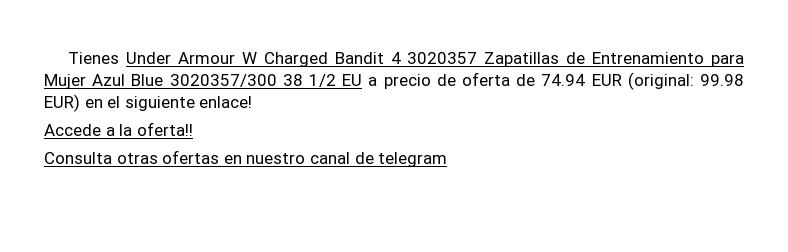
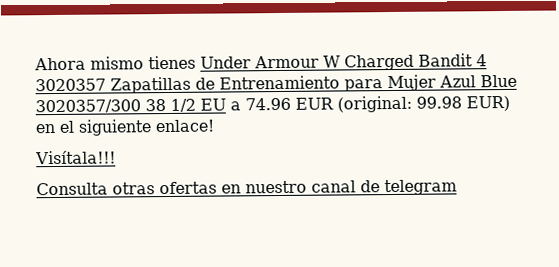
- Tienes Under Armour W Charged Bandit 4 3020357 Zapatillas de Entrenamiento para Mujer Azul Blue 3020357/300 38 1/2 EU a precio de oferta de 74.94 EUR (original: 99.98 EUR) en el siguiente enlace!
+ Ahora mismo tienes Under Armour W Charged Bandit 4 3020357 Zapatillas de Entrenamiento para Mujer Azul Blue 3020357/300 38 1/2 EU a 74.96 EUR (original: 99.98 EUR) en el siguiente enlace!
- Accede a la oferta!!
+ Visítala!!!

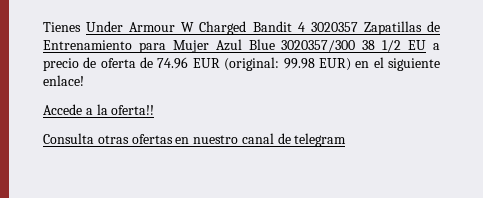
- Ahora mismo tienes Under Armour W Charged Bandit 4 3020357 Zapatillas de Entrenamiento para Mujer Azul Blue 3020357/300 38 1/2 EU a 74.96 EUR (original: 99.98 EUR) en el siguiente enlace!
+ Tienes Under Armour W Charged Bandit 4 3020357 Zapatillas de Entrenamiento para Mujer Azul Blue 3020357/300 38 1/2 EU a precio de oferta de 74.96 EUR (original: 99.98 EUR) en el siguiente enlace!
- Visítala!!!
+ Accede a la oferta!!

